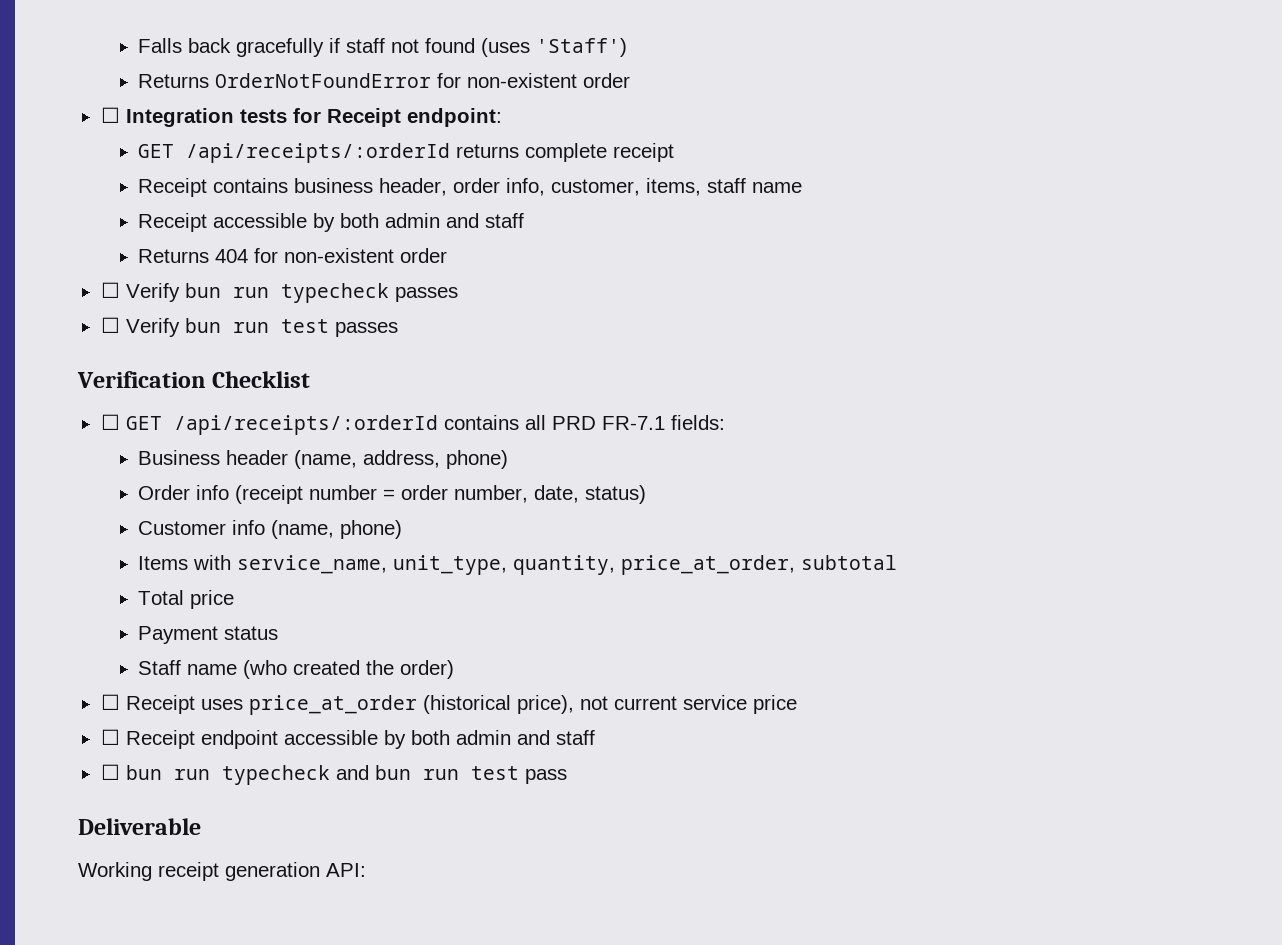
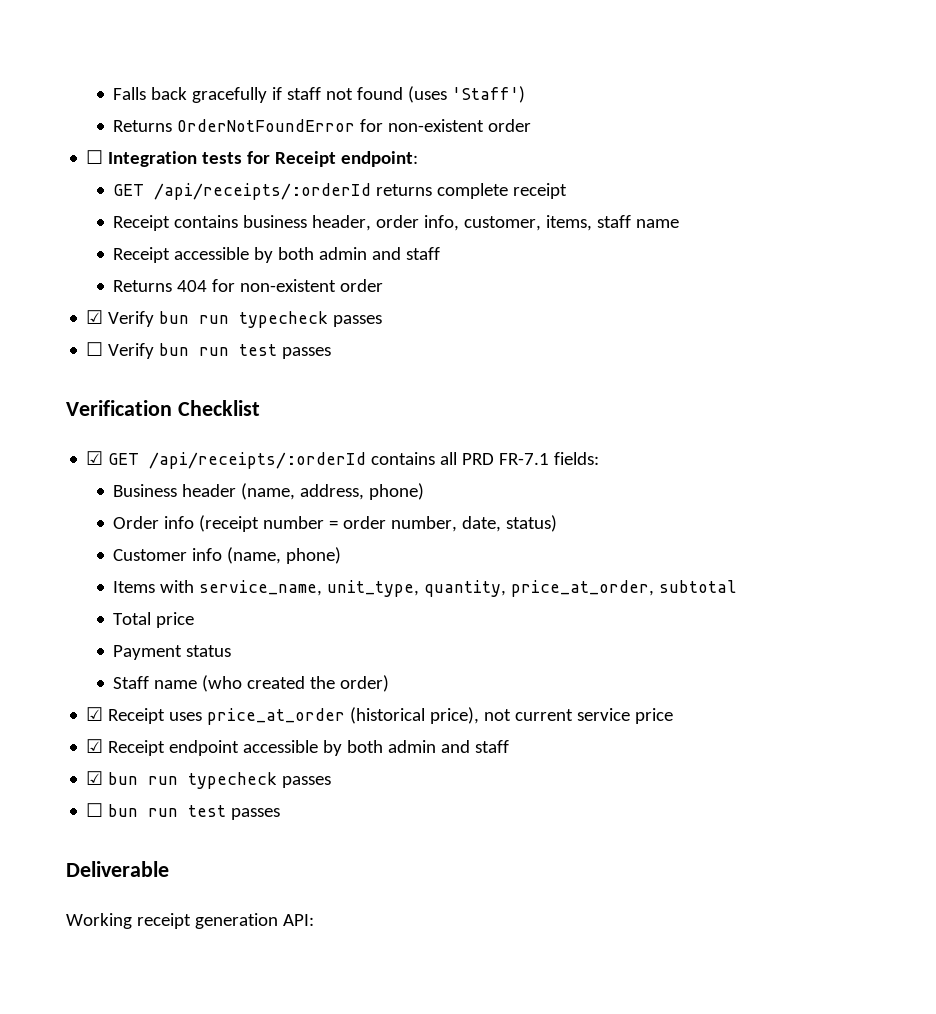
- ☐ Verify bun run typecheck passes
+ ☑ Verify bun run typecheck passes
- ☐ GET /api/receipts/:orderId contains all PRD FR-7.1 fields:
+ ☑ GET /api/receipts/:orderId contains all PRD FR-7.1 fields:
- ☐ Receipt uses price_at_order (historical price), not current service price
+ ☑ Receipt uses price_at_order (historical price), not current service price
- ☐ Receipt endpoint accessible by both admin and staff
+ ☑ Receipt endpoint accessible by both admin and staff
- ☐ bun run typecheck and bun run test pass
+ ☑ bun run typecheck passes
+ ☐ bun run test passes

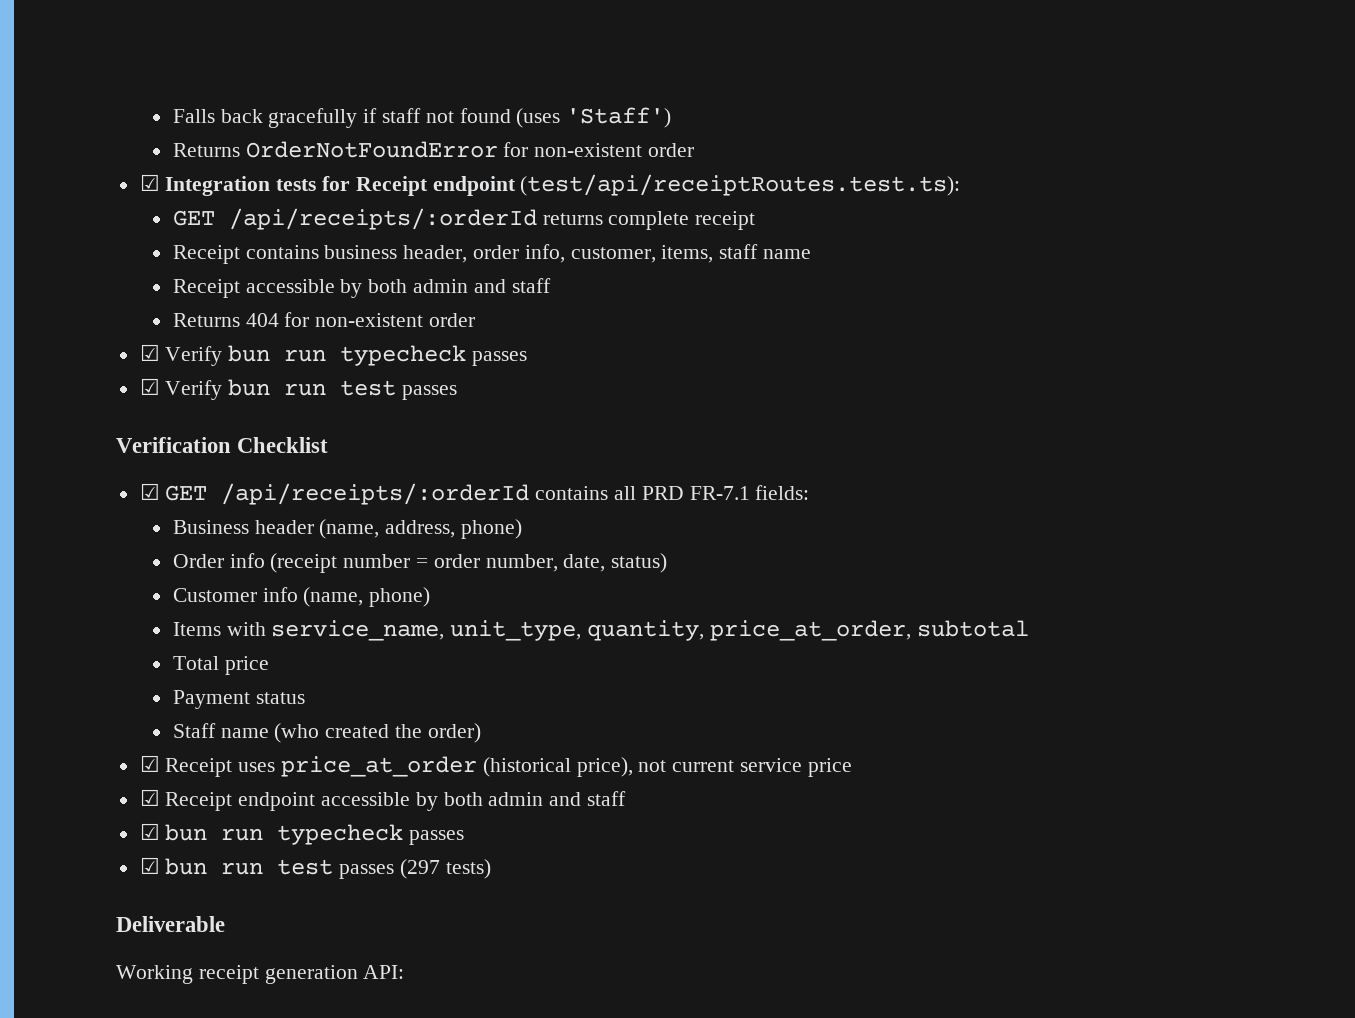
- ☐ Integration tests for Receipt endpoint:
+ ☑ Integration tests for Receipt endpoint (test/api/receiptRoutes.test.ts):
- ☐ Verify bun run test passes
+ ☑ Verify bun run test passes
- ☐ bun run test passes
+ ☑ bun run test passes (297 tests)

